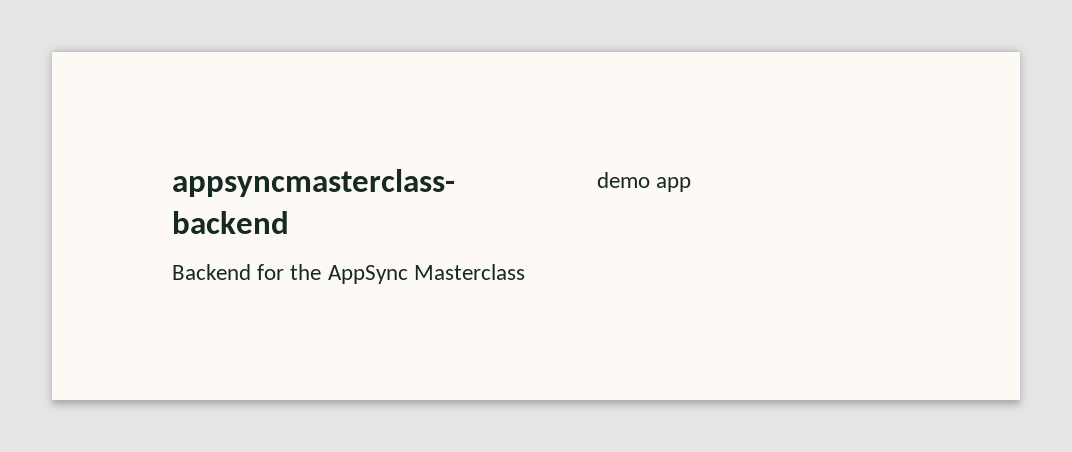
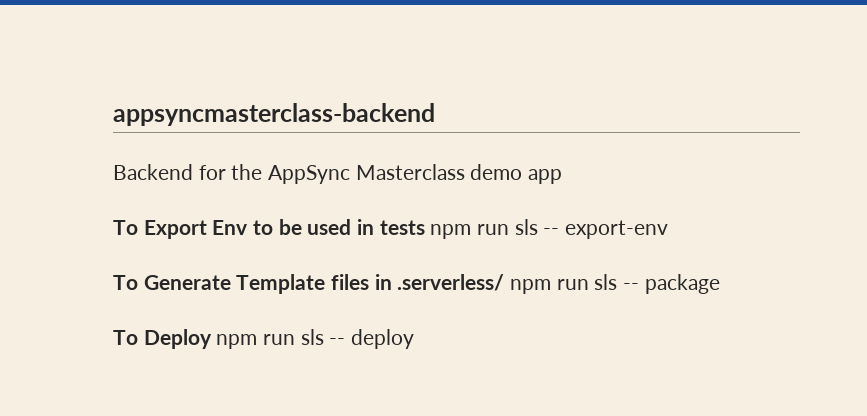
+ To Export Env to be used in tests npm run sls -- export-env
+ To Generate Template files in .serverless/ npm run sls -- package
+ To Deploy npm run sls -- deploy

